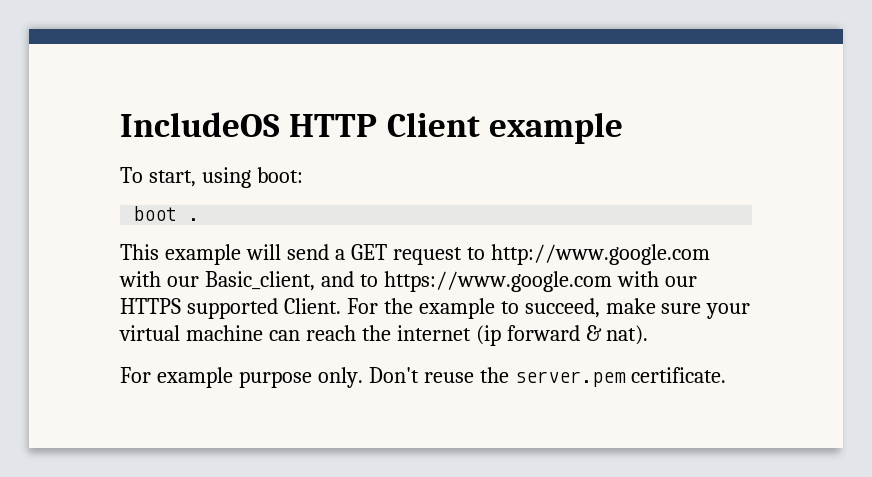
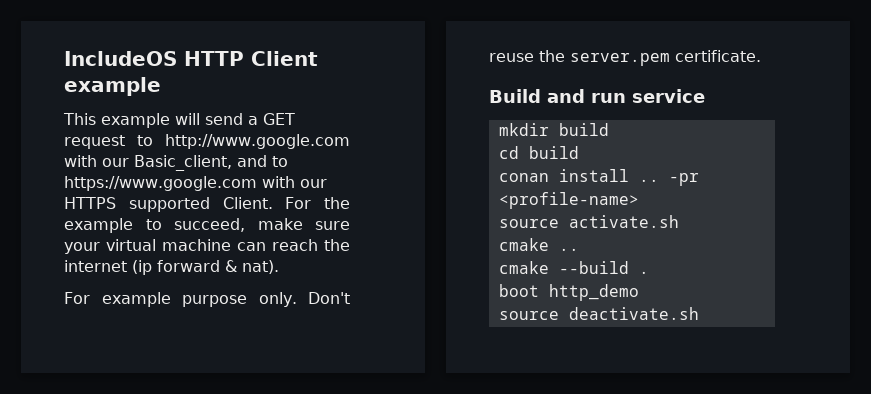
- To start, using boot:
- boot .
+ Build and run service
+ mkdir build
+ cd build
+ conan install .. -pr <profile-name>
+ source activate.sh
+ cmake ..
+ cmake --build .
+ boot http_demo
+ source deactivate.sh

